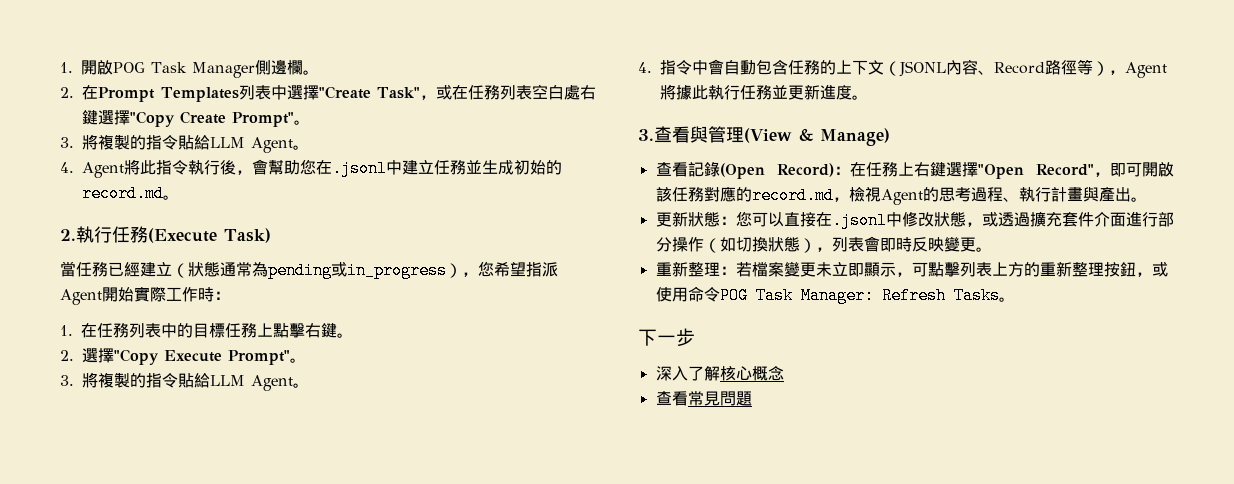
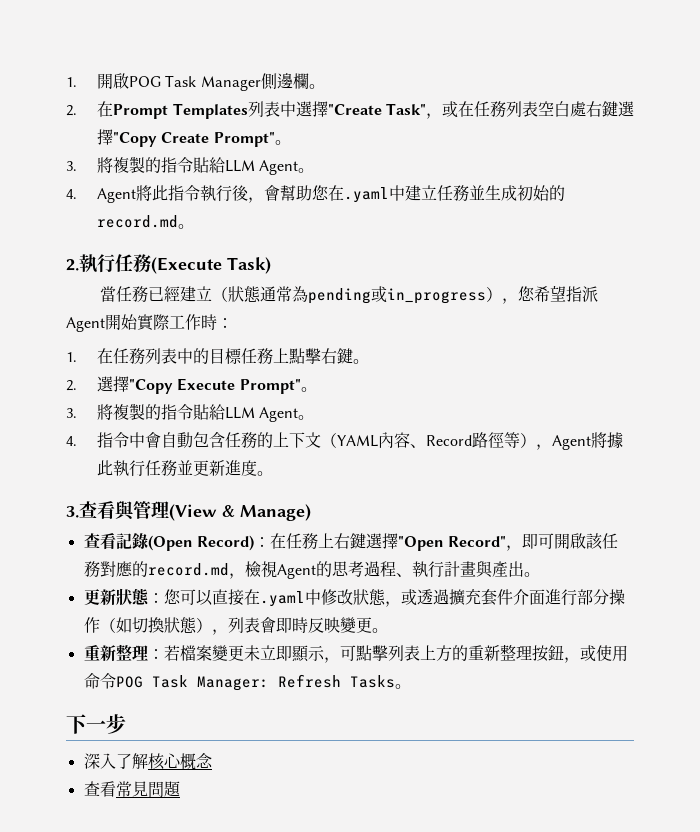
- 4. Agent將此指令執行後，會幫助您在.jsonl中建立任務並生成初始的record.md。
+ 4. Agent將此指令執行後，會幫助您在.yaml中建立任務並生成初始的record.md。
- 4.指令中會自動包含任務的上下文（JSONL內容、Record路徑等），Agent將據此執行任務並更新進度。
+ 4.指令中會自動包含任務的上下文（YAML內容、Record路徑等），Agent將據此執行任務並更新進度。
- 更新狀態：您可以直接在.jsonl中修改狀態，或透過擴充套件介面進行部分操作（如切換狀態），列表會即時反映變更。
+ 更新狀態：您可以直接在.yaml中修改狀態，或透過擴充套件介面進行部分操作（如切換狀態），列表會即時反映變更。

